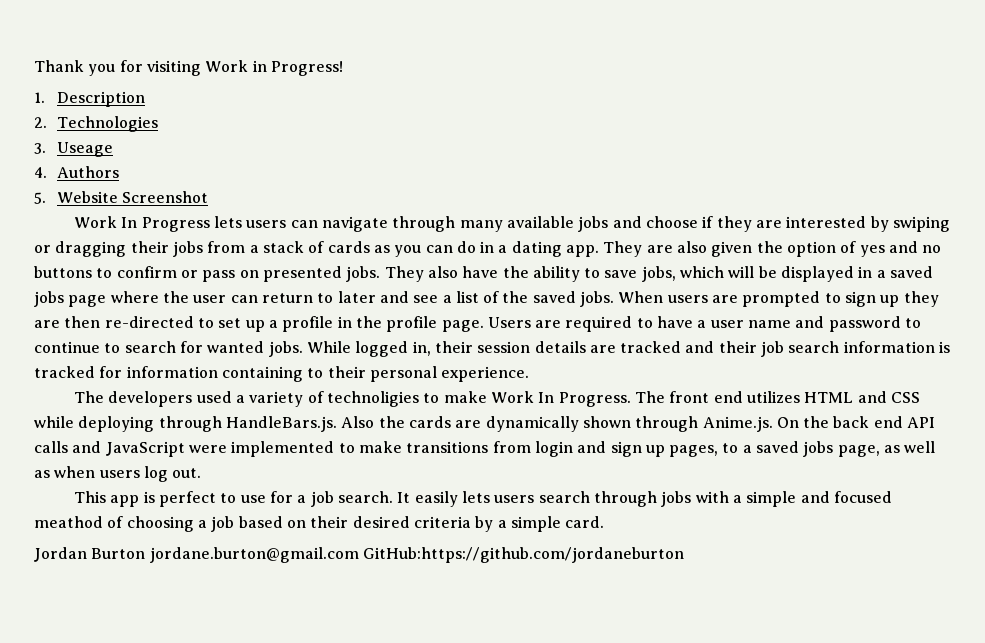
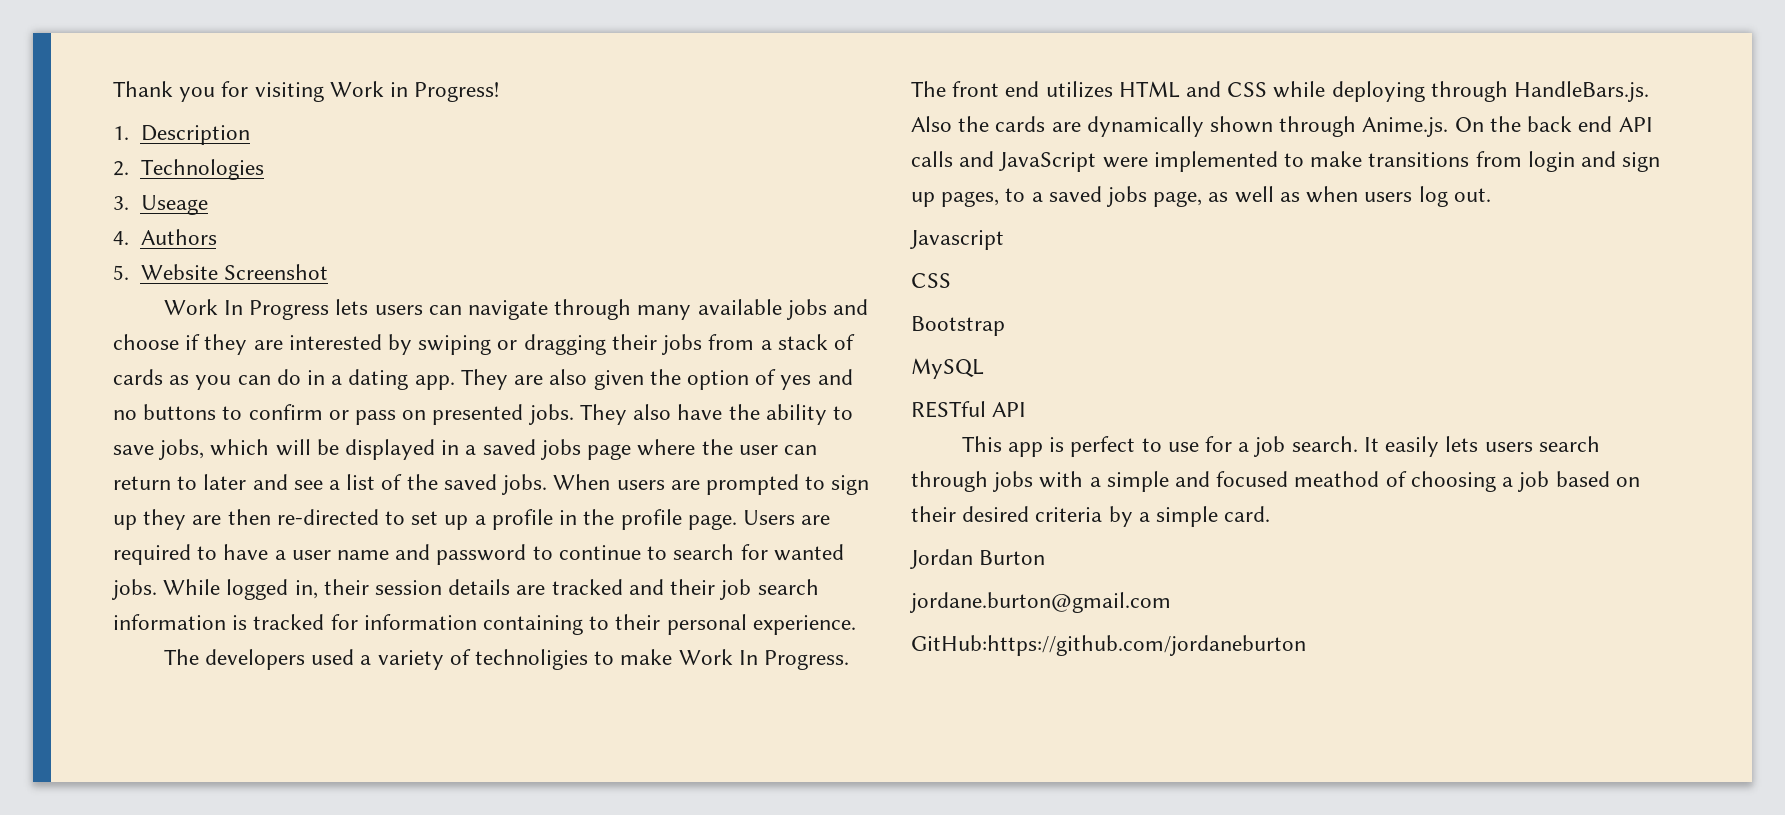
+ Javascript
+ CSS
+ Bootstrap
+ MySQL
+ RESTful API
- Jordan Burton jordane.burton@gmail.com GitHub:https://github.com/jordaneburton
+ Jordan Burton
+ jordane.burton@gmail.com
+ GitHub:https://github.com/jordaneburton

